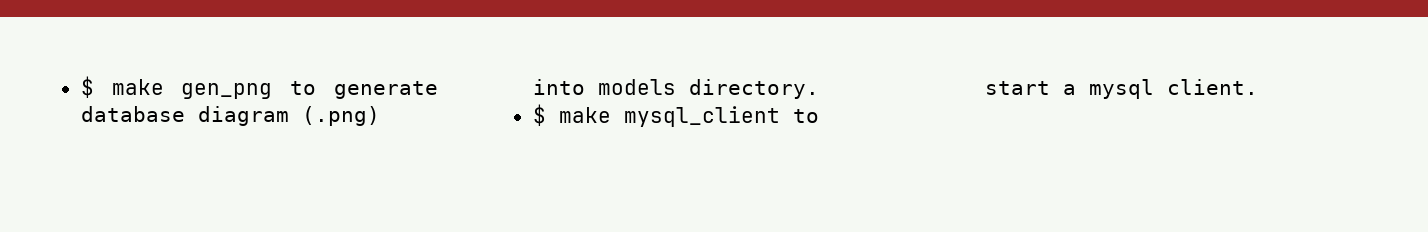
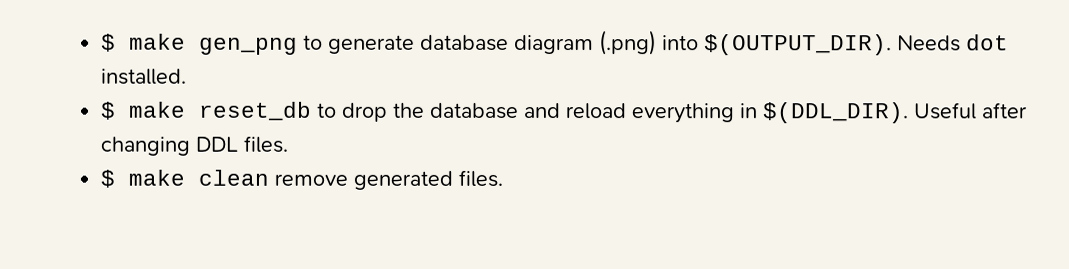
- $ make gen_png to generate database diagram (.png) into models directory.
- $ make mysql_client to start a mysql client.
+ $ make gen_png to generate database diagram (.png) into $(OUTPUT_DIR). Needs dot installed.
+ $ make reset_db to drop the database and reload everything in $(DDL_DIR). Useful after changing DDL files.
+ $ make clean remove generated files.

